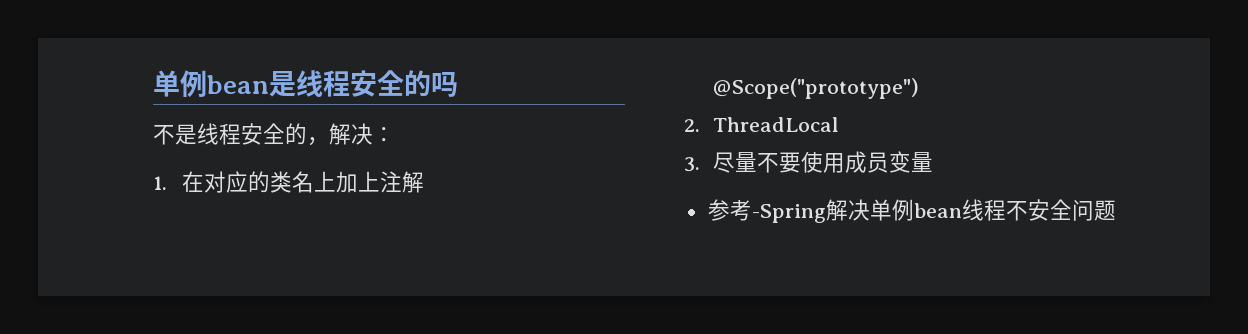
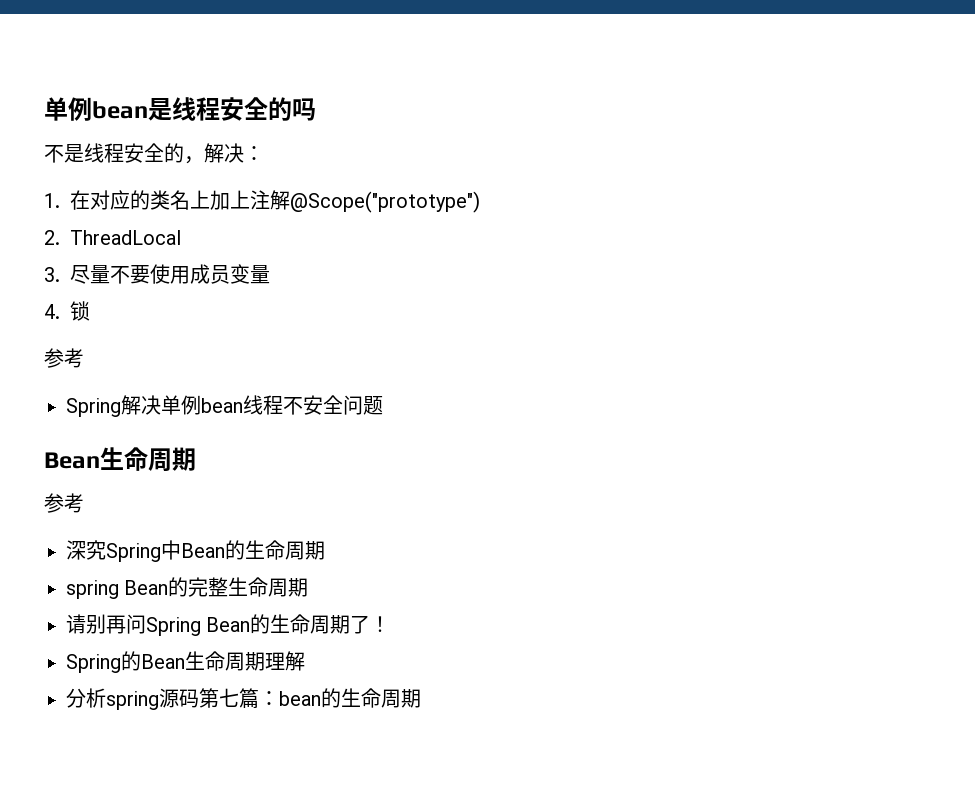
- 参考-Spring解决单例bean线程不安全问题
+ 4.锁
+ 参考
+ Spring解决单例bean线程不安全问题
+ Bean生命周期
+ 参考
+ 深究Spring中Bean的生命周期
+ spring Bean的完整生命周期
+ 请别再问Spring Bean的生命周期了！
+ Spring的Bean生命周期理解
+ 分析spring源码第七篇：bean的生命周期

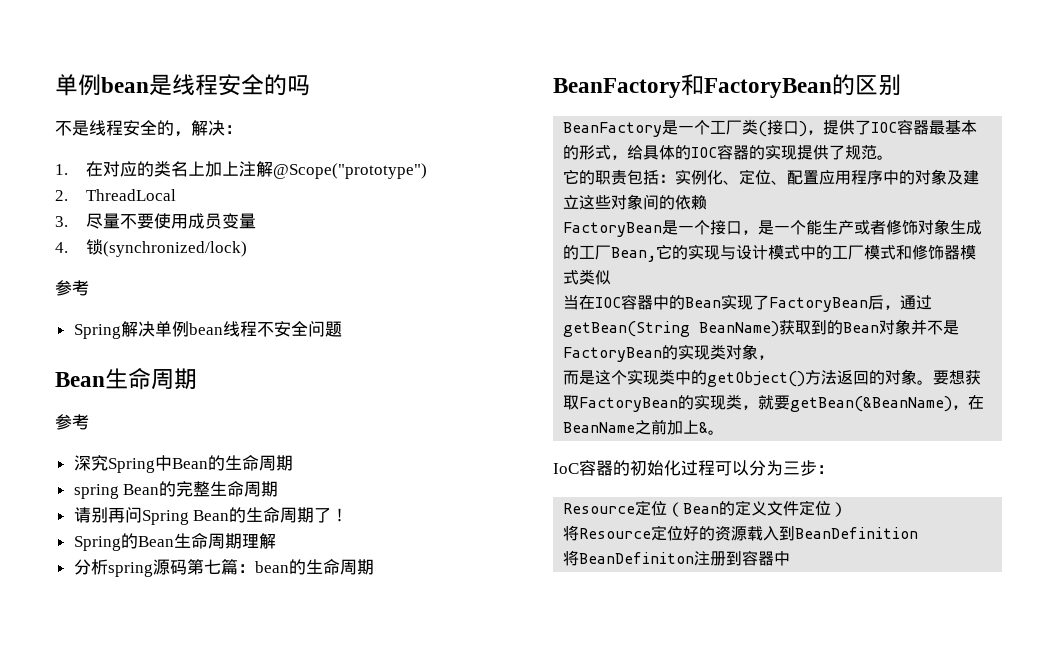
- 4.锁
+ 4.锁(synchronized/lock)
+ BeanFactory和FactoryBean的区别
+ BeanFactory是一个工厂类(接口)，提供了IOC容器最基本的形式，给具体的IOC容器的实现提供了规范。
+ 它的职责包括：实例化、定位、配置应用程序中的对象及建立这些对象间的依赖
+ FactoryBean是一个接口，是一个能生产或者修饰对象生成的工厂Bean,它的实现与设计模式中的工厂模式和修饰器模式类似
+ 当在IOC容器中的Bean实现了FactoryBean后，通过getBean(String BeanName)获取到的Bean对象并不是FactoryBean的实现类对象，
+ 而是这个实现类中的getObject()方法返回的对象。要想获取FactoryBean的实现类，就要getBean(&BeanName)，在BeanName之前加上&。
+ IoC容器的初始化过程可以分为三步：
+ Resource定位（Bean的定义文件定位）
+ 将Resource定位好的资源载入到BeanDefinition
+ 将BeanDefiniton注册到容器中

